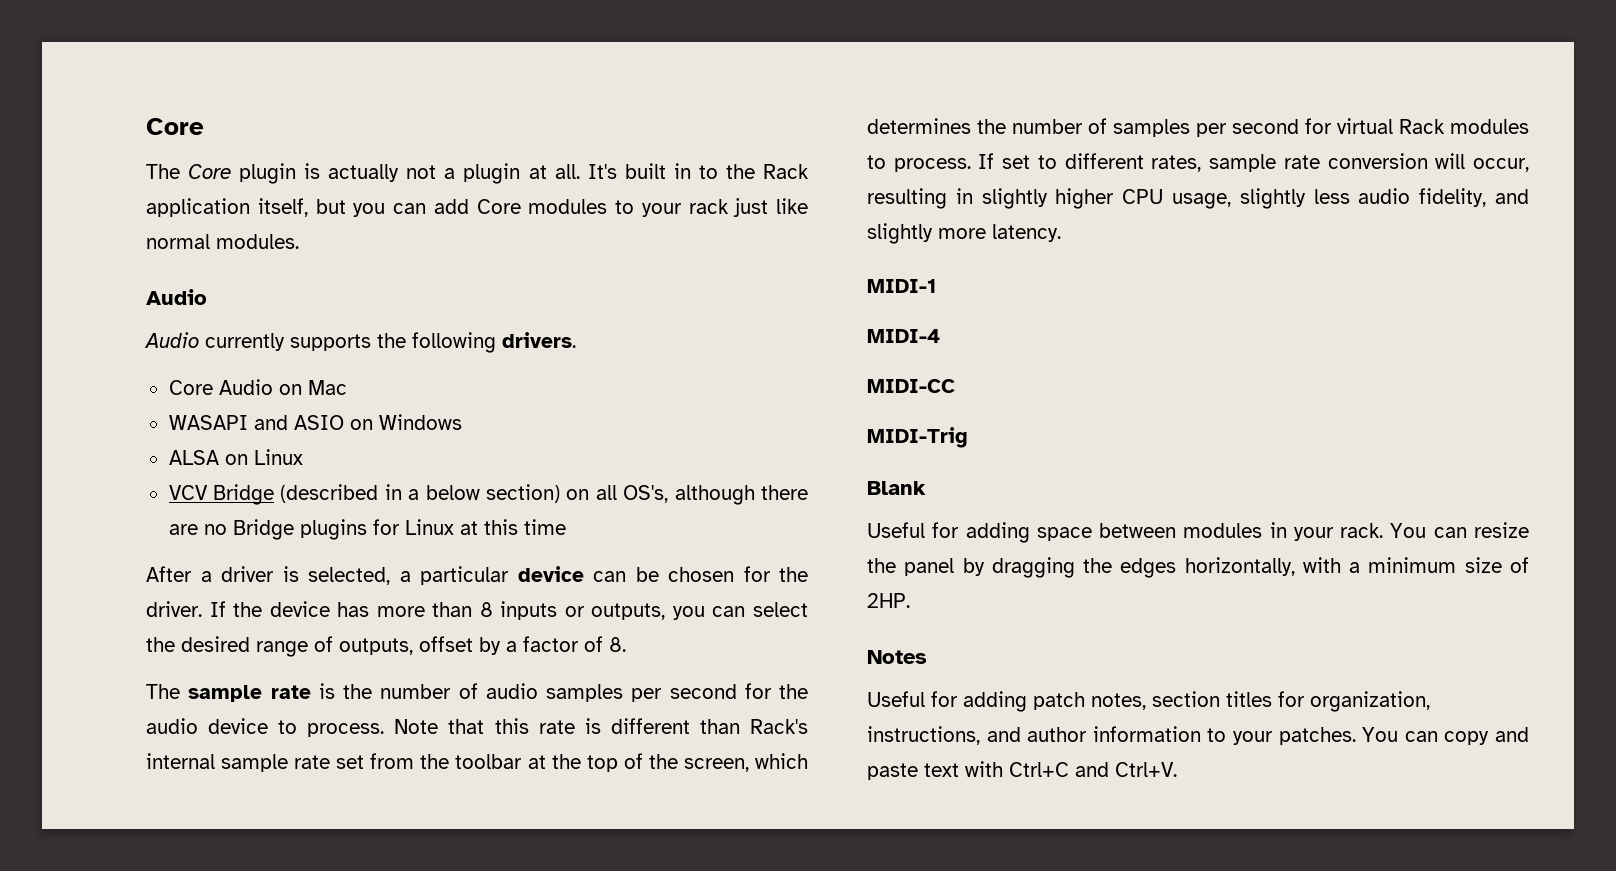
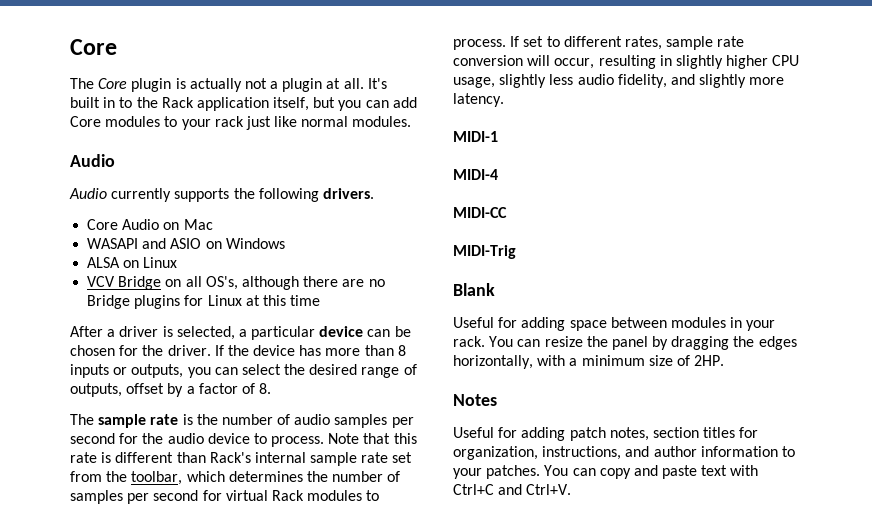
- VCV Bridge (described in a below section) on all OS's, although there are no Bridge plugins for Linux at this time
+ VCV Bridge on all OS's, although there are no Bridge plugins for Linux at this time
- Note that this rate is different than Rack's internal sample rate set from the toolbar at the top of the screen, which determines the number of samples per second for virtual Rack modules to process.
+ Note that this rate is different than Rack's internal sample rate set from the toolbar, which determines the number of samples per second for virtual Rack modules to process.

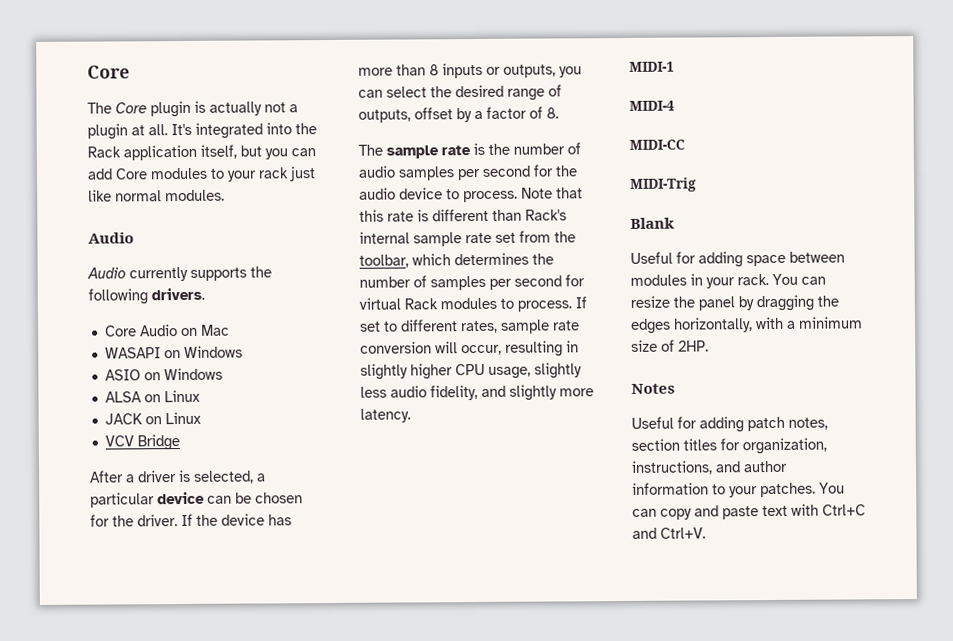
- It's built in to the Rack application itself, but you can add Core modules to your rack just like normal modules.
+ It's integrated into the Rack application itself, but you can add Core modules to your rack just like normal modules.
- WASAPI and ASIO on Windows
+ WASAPI on Windows
+ ASIO on Windows
+ JACK on Linux
- VCV Bridge on all OS's, although there are no Bridge plugins for Linux at this time
+ VCV Bridge

